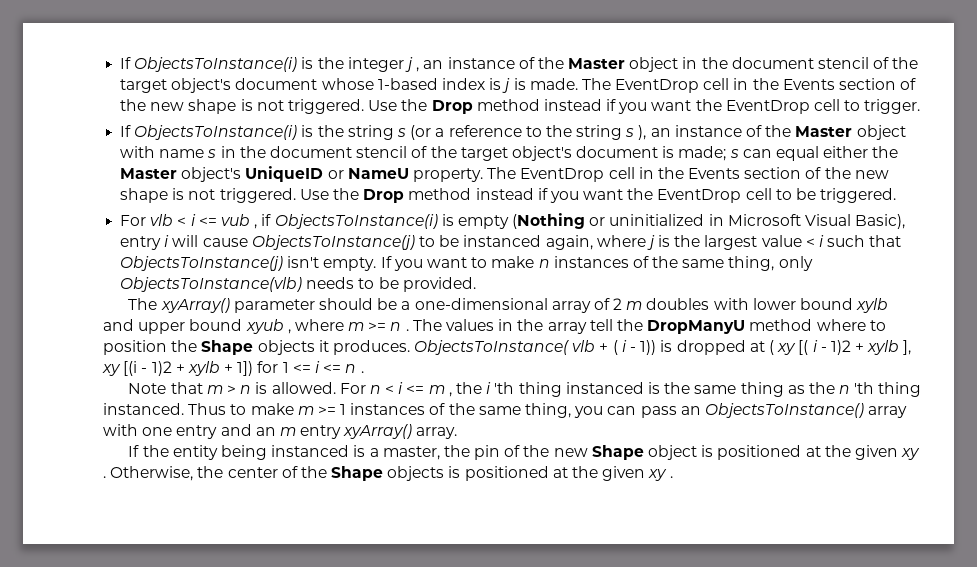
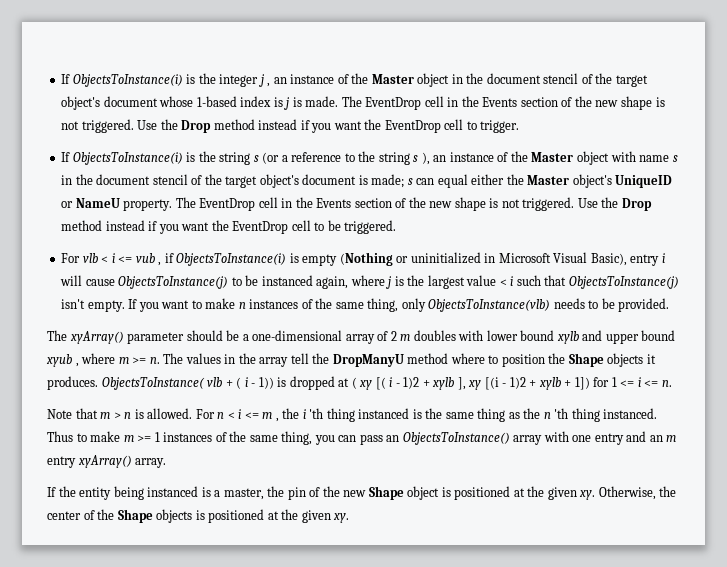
- The xyArray() parameter should be a one-dimensional array of 2 m doubles with lower bound xylb and upper bound xyub , where m >= n .
+ The xyArray() parameter should be a one-dimensional array of 2 m doubles with lower bound xylb and upper bound xyub , where m >= n.
- ObjectsToInstance( vlb + ( i - 1)) is dropped at ( xy [( i - 1)2 + xylb ], xy [(i - 1)2 + xylb + 1]) for 1 <= i <= n .
+ ObjectsToInstance( vlb + ( i - 1)) is dropped at ( xy [( i - 1)2 + xylb ], xy [(i - 1)2 + xylb + 1]) for 1 <= i <= n.
- If the entity being instanced is a master, the pin of the new Shape object is positioned at the given xy .
+ If the entity being instanced is a master, the pin of the new Shape object is positioned at the given xy.
- Otherwise, the center of the Shape objects is positioned at the given xy .
+ Otherwise, the center of the Shape objects is positioned at the given xy.

